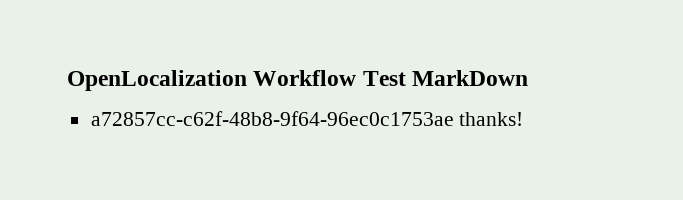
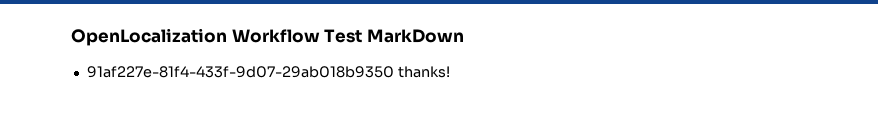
- a72857cc-c62f-48b8-9f64-96ec0c1753ae thanks!
+ 91af227e-81f4-433f-9d07-29ab018b9350 thanks!

